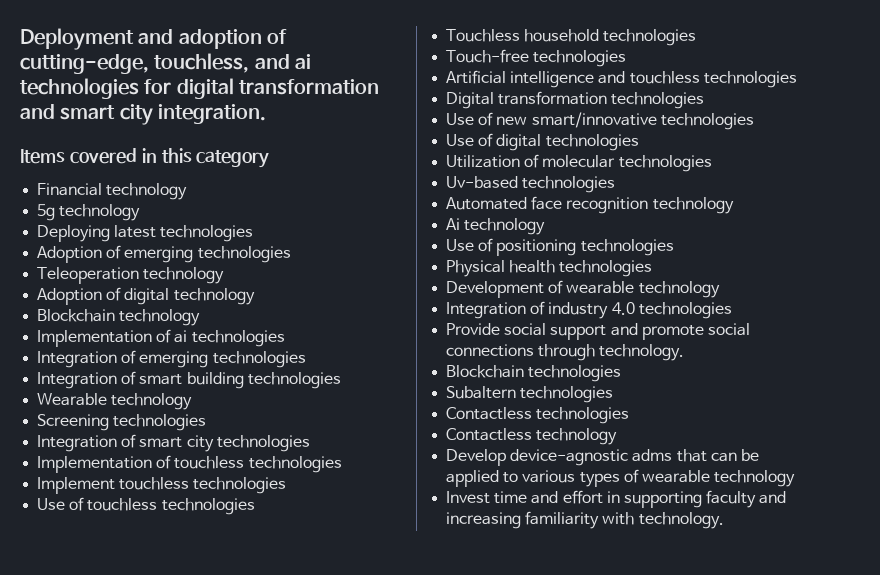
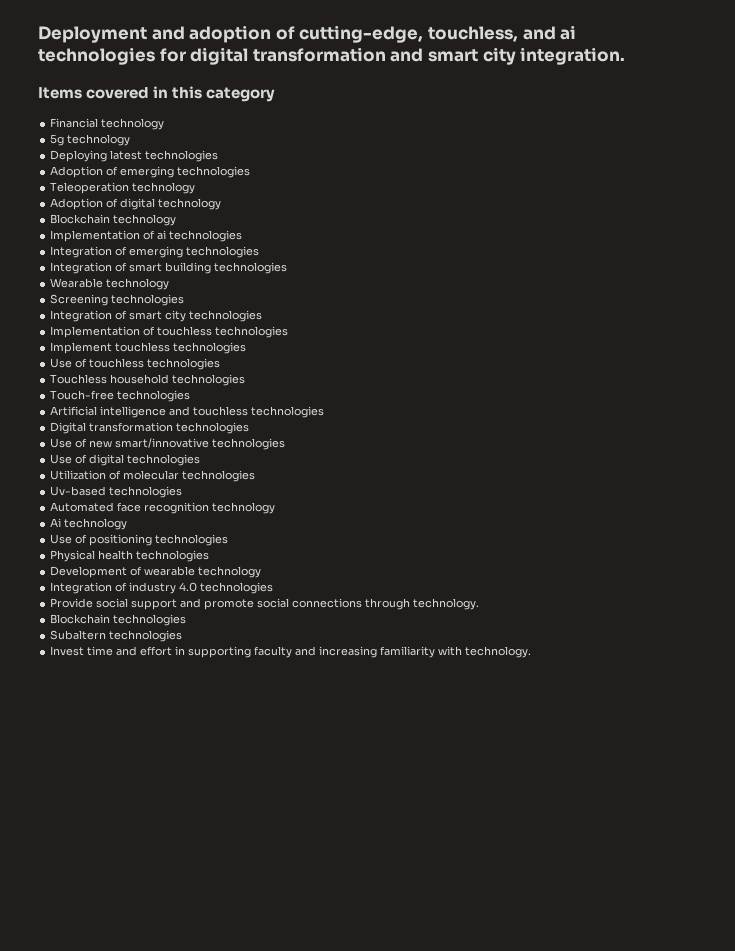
- Contactless technologies
- Contactless technology
- Develop device-agnostic adms that can be applied to various types of wearable technology

